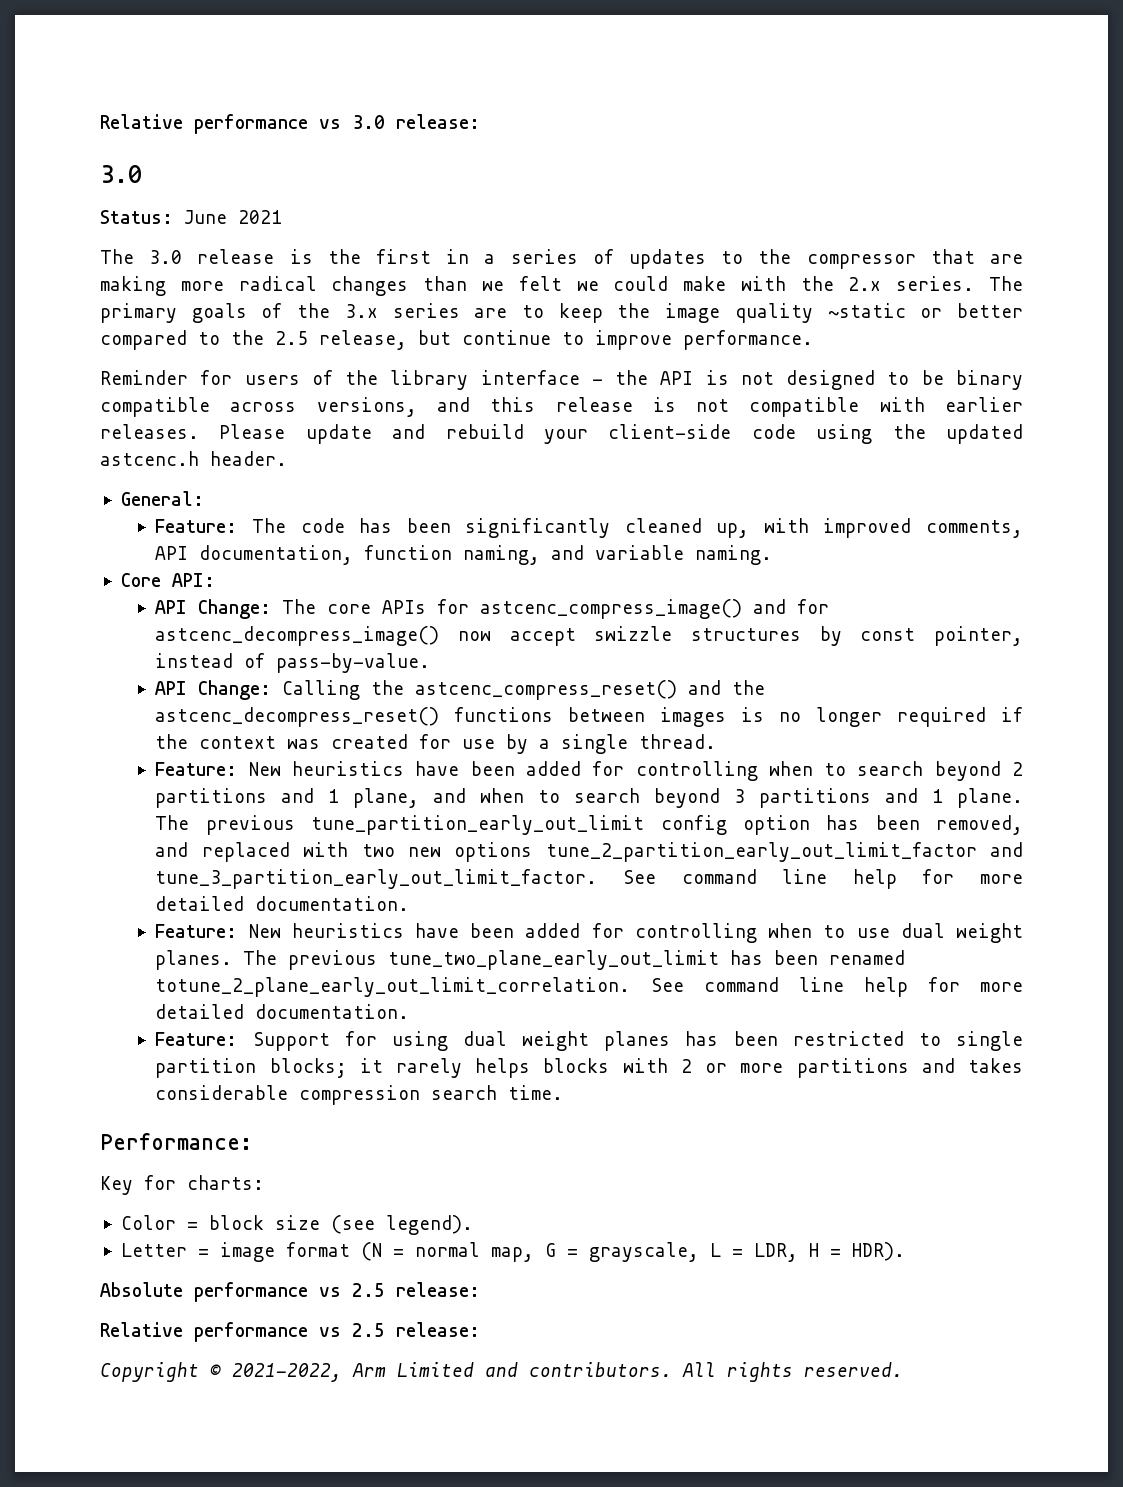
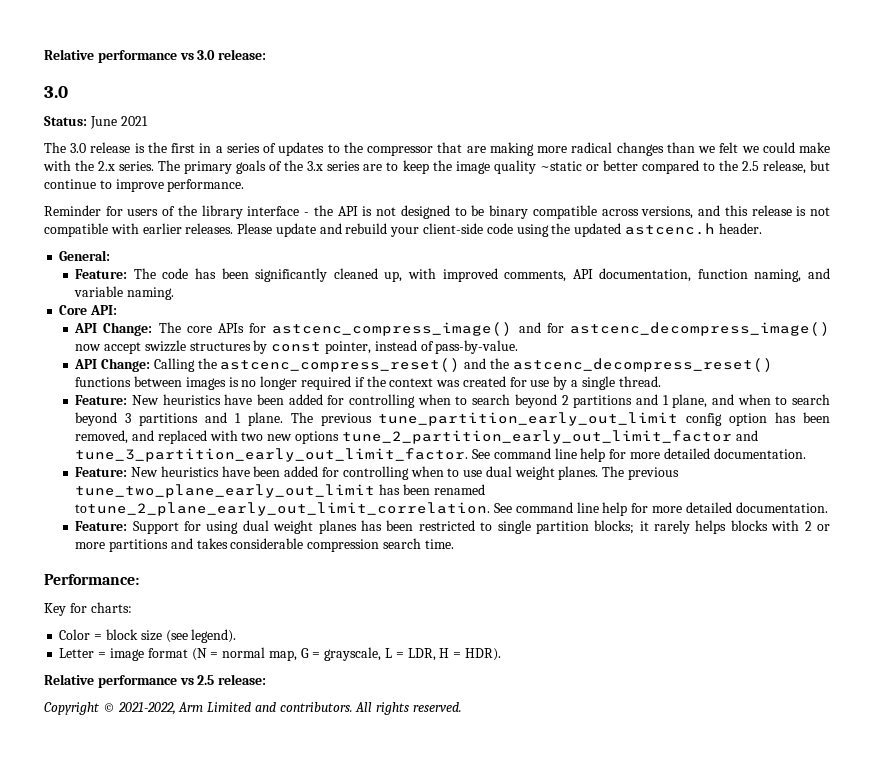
- Absolute performance vs 2.5 release:

